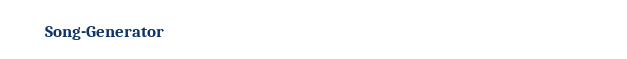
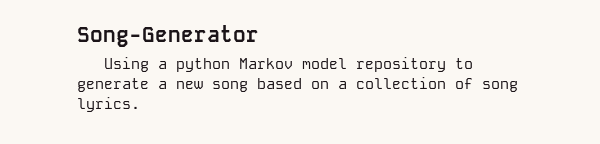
+ Using a python Markov model repository to generate a new song based on a collection of song lyrics.

